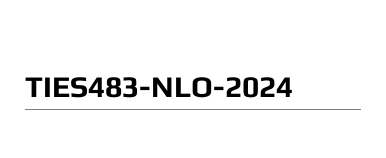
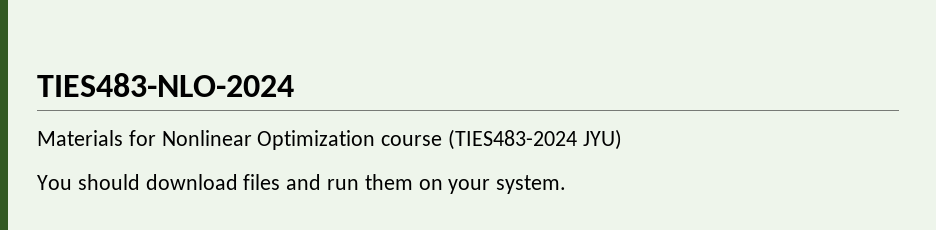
+ Materials for Nonlinear Optimization course (TIES483-2024 JYU)
+ You should download files and run them on your system.

